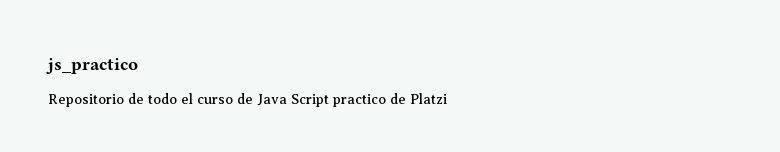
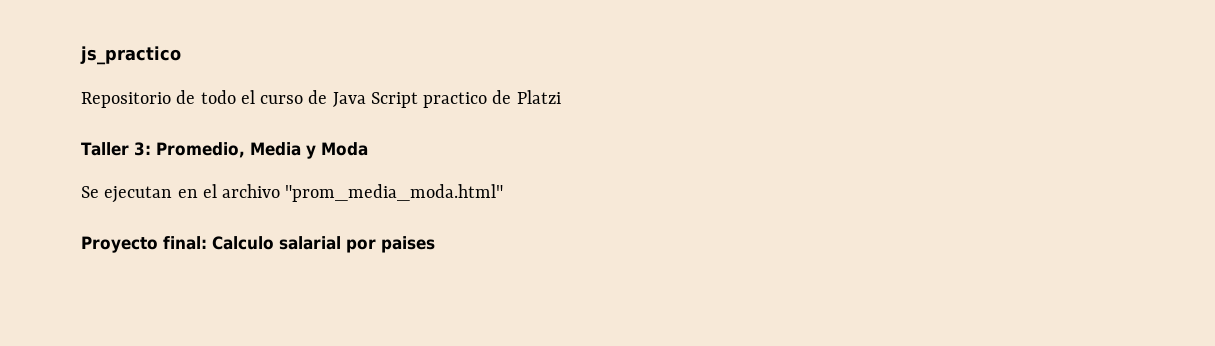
+ Taller 3: Promedio, Media y Moda
+ Se ejecutan en el archivo "prom_media_moda.html"
+ Proyecto final: Calculo salarial por paises

